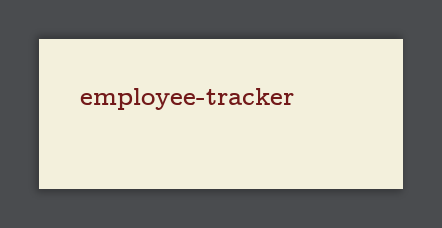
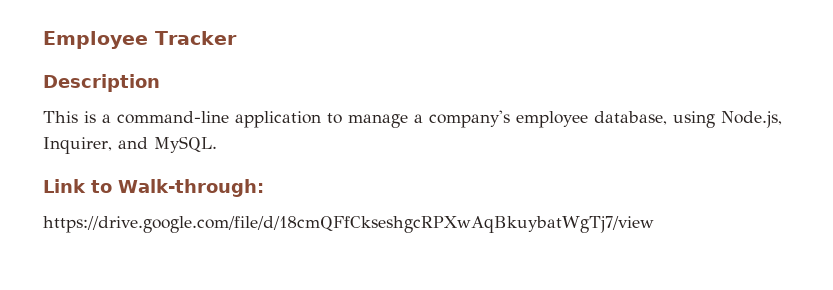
- employee-tracker
+ Employee Tracker
+ Description
+ This is a command-line application to manage a company's employee database, using Node.js, Inquirer, and MySQL.
+ Link to Walk-through:
+ https://drive.google.com/file/d/18cmQFfCkseshgcRPXwAqBkuybatWgTj7/view

